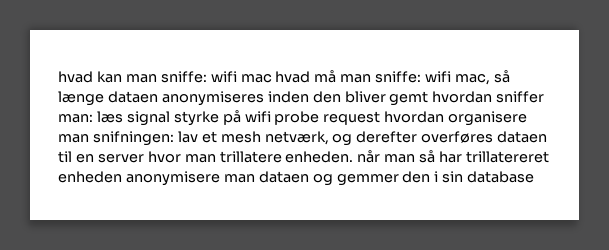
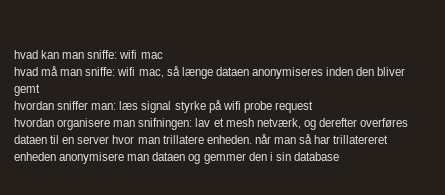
- wifi mac hvad må man sniffe:
+ wifi mac
+ hvad må man sniffe:
- wifi mac, så længe dataen anonymiseres inden den bliver gemt hvordan sniffer man:
+ wifi mac, så længe dataen anonymiseres inden den bliver gemt
+ hvordan sniffer man:
- læs signal styrke på wifi probe request hvordan organisere man snifningen:
+ læs signal styrke på wifi probe request
+ hvordan organisere man snifningen:

